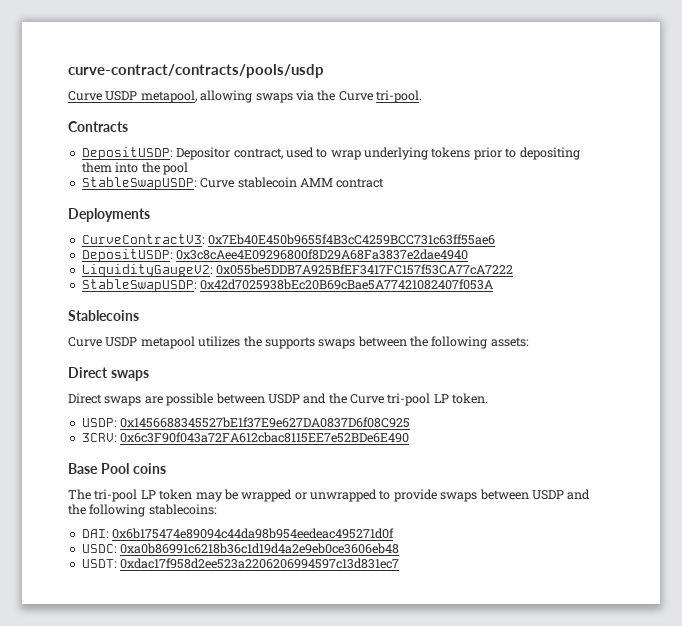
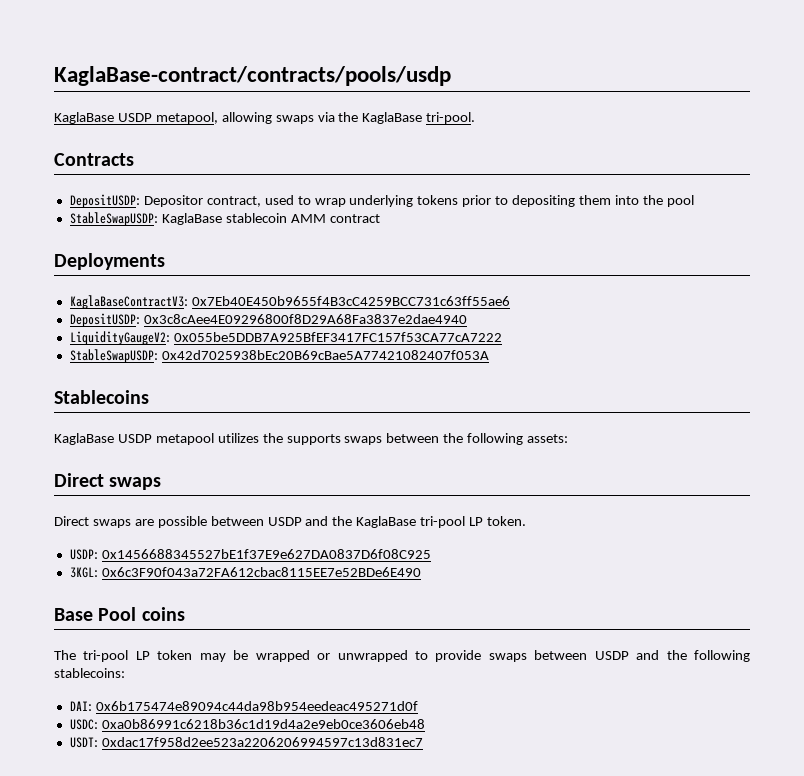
- curve-contract/contracts/pools/usdp
- Curve USDP metapool, allowing swaps via the Curve tri-pool.
+ KaglaBase-contract/contracts/pools/usdp
+ KaglaBase USDP metapool, allowing swaps via the KaglaBase tri-pool.
- StableSwapUSDP: Curve stablecoin AMM contract
+ StableSwapUSDP: KaglaBase stablecoin AMM contract
- CurveContractV3: 0x7Eb40E450b9655f4B3cC4259BCC731c63ff55ae6
+ KaglaBaseContractV3: 0x7Eb40E450b9655f4B3cC4259BCC731c63ff55ae6
- Curve USDP metapool utilizes the supports swaps between the following assets:
+ KaglaBase USDP metapool utilizes the supports swaps between the following assets:
- Direct swaps are possible between USDP and the Curve tri-pool LP token.
+ Direct swaps are possible between USDP and the KaglaBase tri-pool LP token.
- 3CRV: 0x6c3F90f043a72FA612cbac8115EE7e52BDe6E490
+ 3KGL: 0x6c3F90f043a72FA612cbac8115EE7e52BDe6E490

